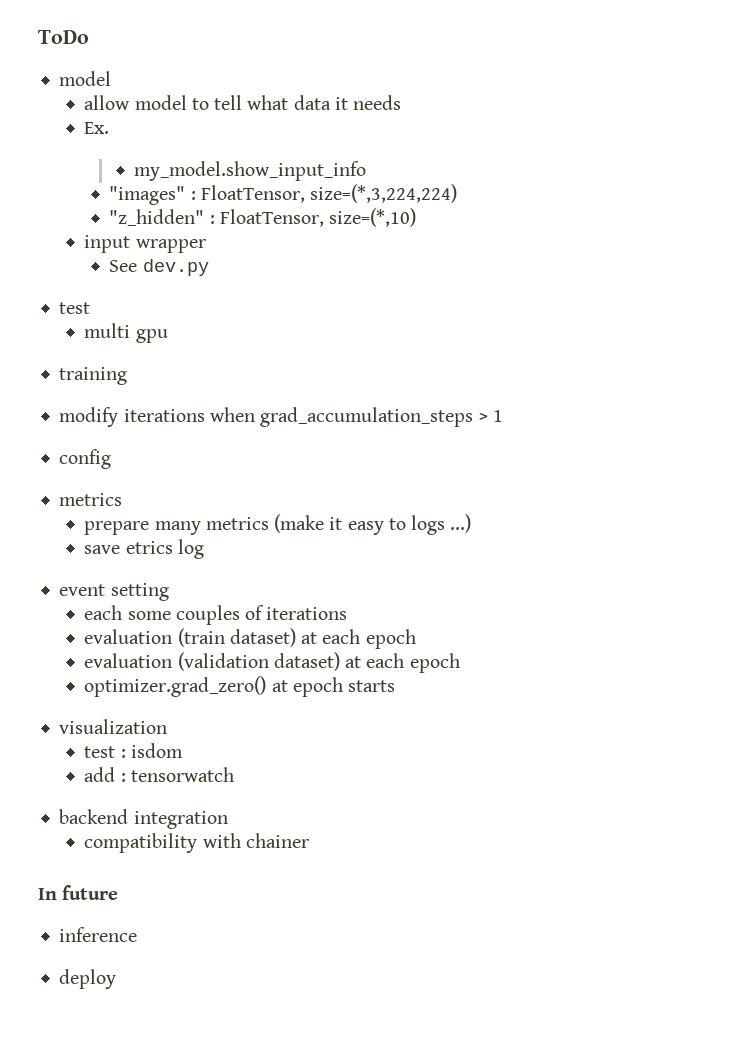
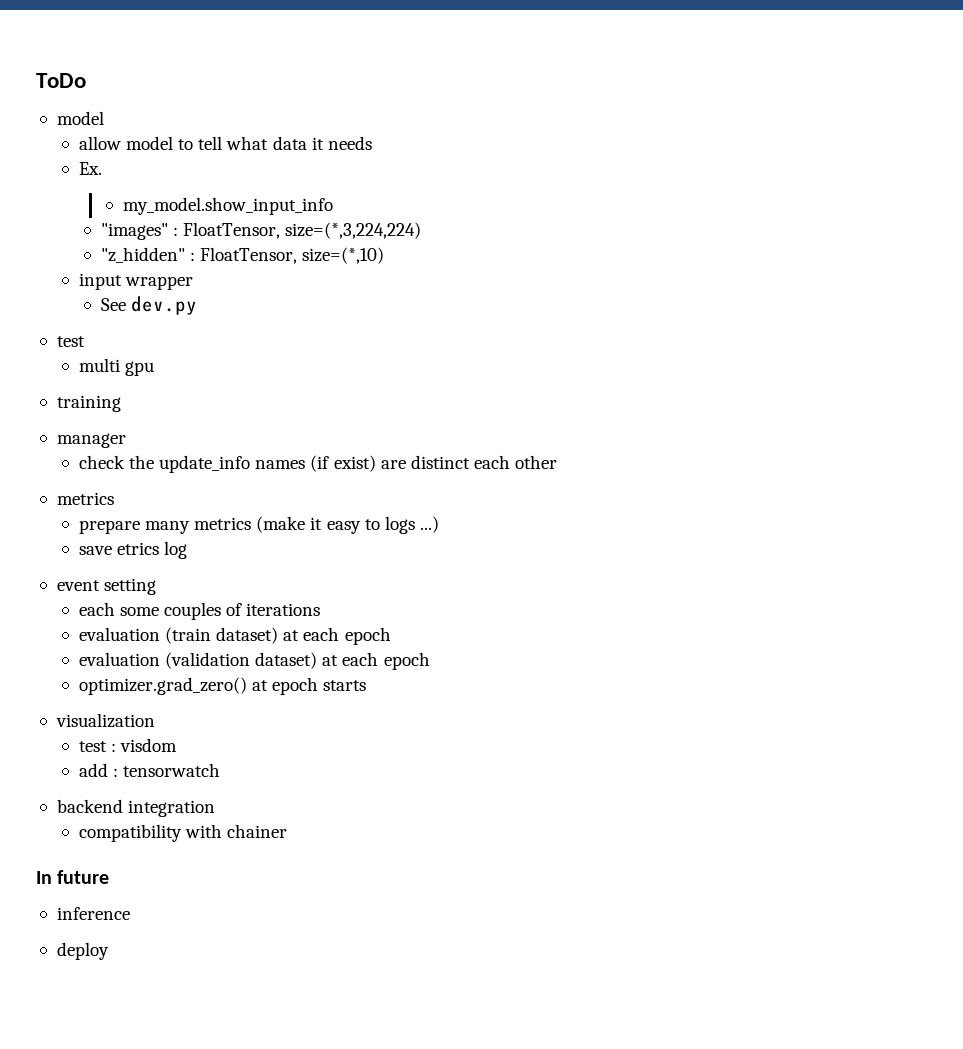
- modify iterations when grad_accumulation_steps > 1
- config
+ manager
+ check the update_info names (if exist) are distinct each other
- test : isdom
+ test : visdom

